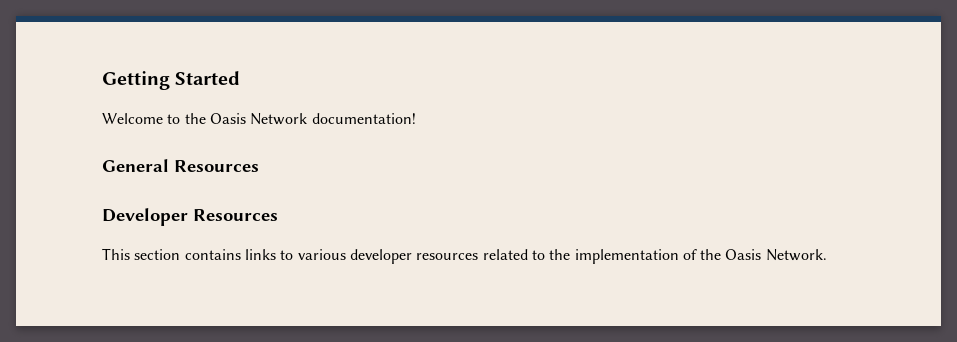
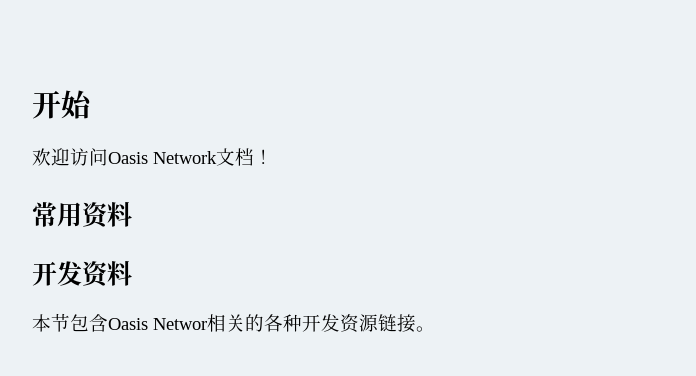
- Getting Started
- Welcome to the Oasis Network documentation!
- General Resources
- Developer Resources
- This section contains links to various developer resources related to the implementation of the Oasis Network.
+ 开始
+ 欢迎访问Oasis Network文档！
+ 常用资料
+ 开发资料
+ 本节包含Oasis Networ相关的各种开发资源链接。

